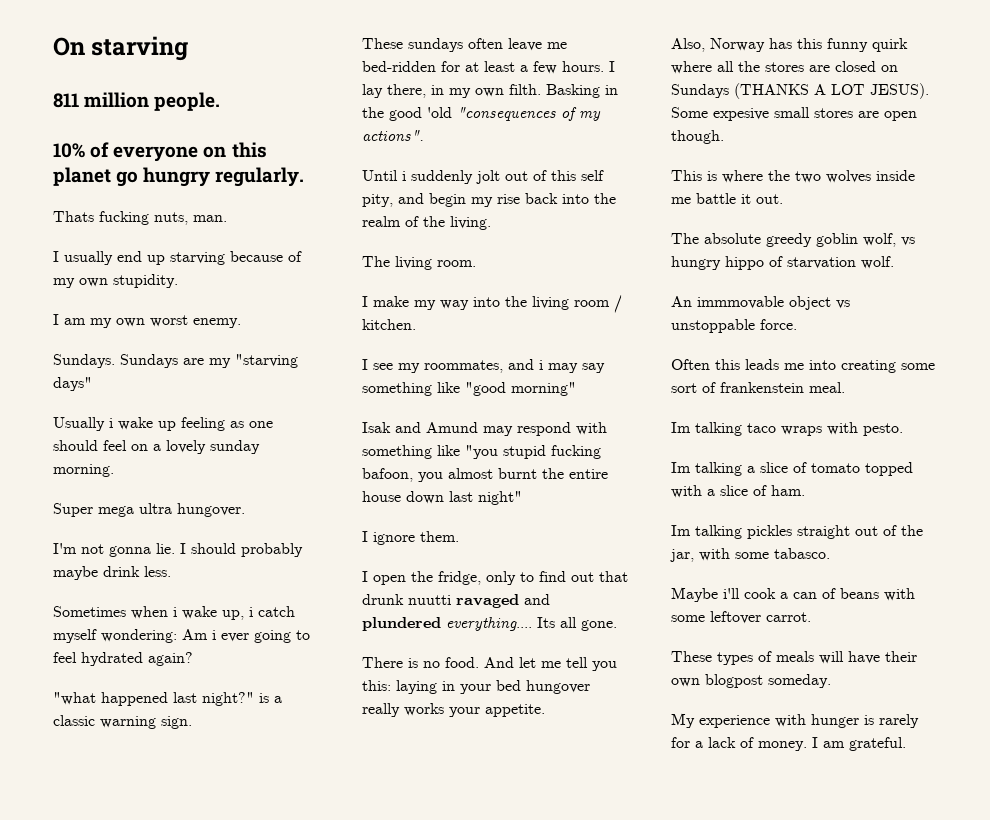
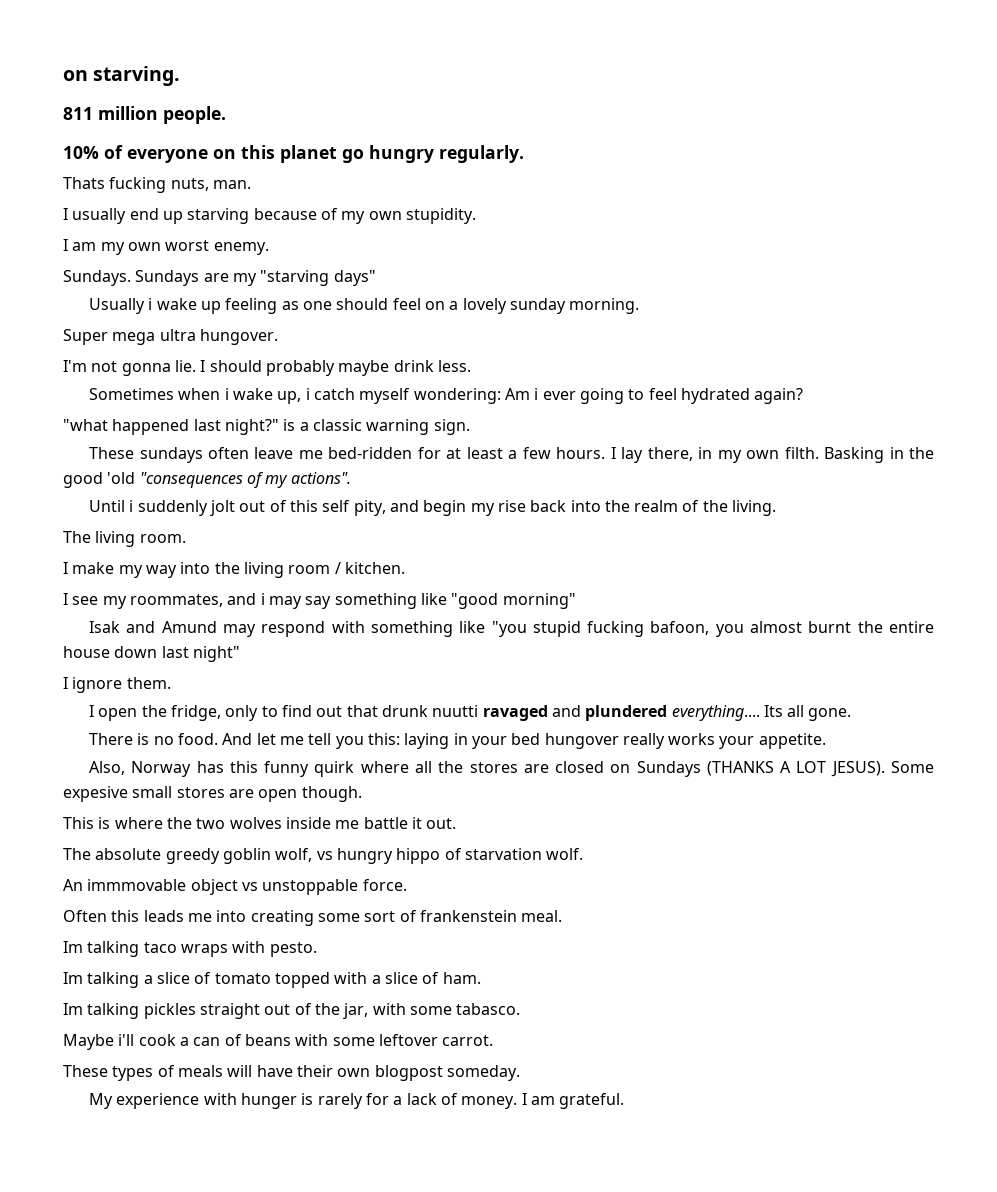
- On starving
+ on starving.

